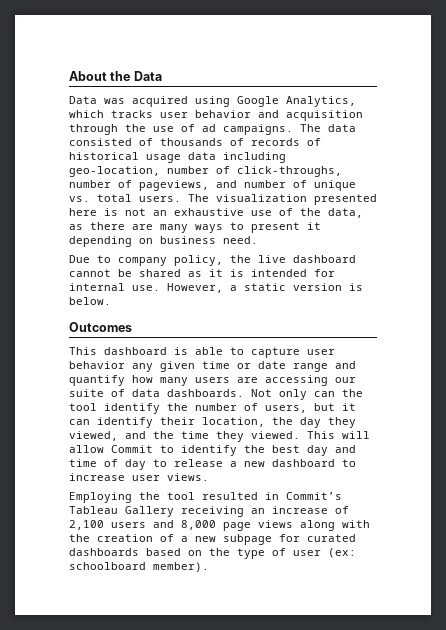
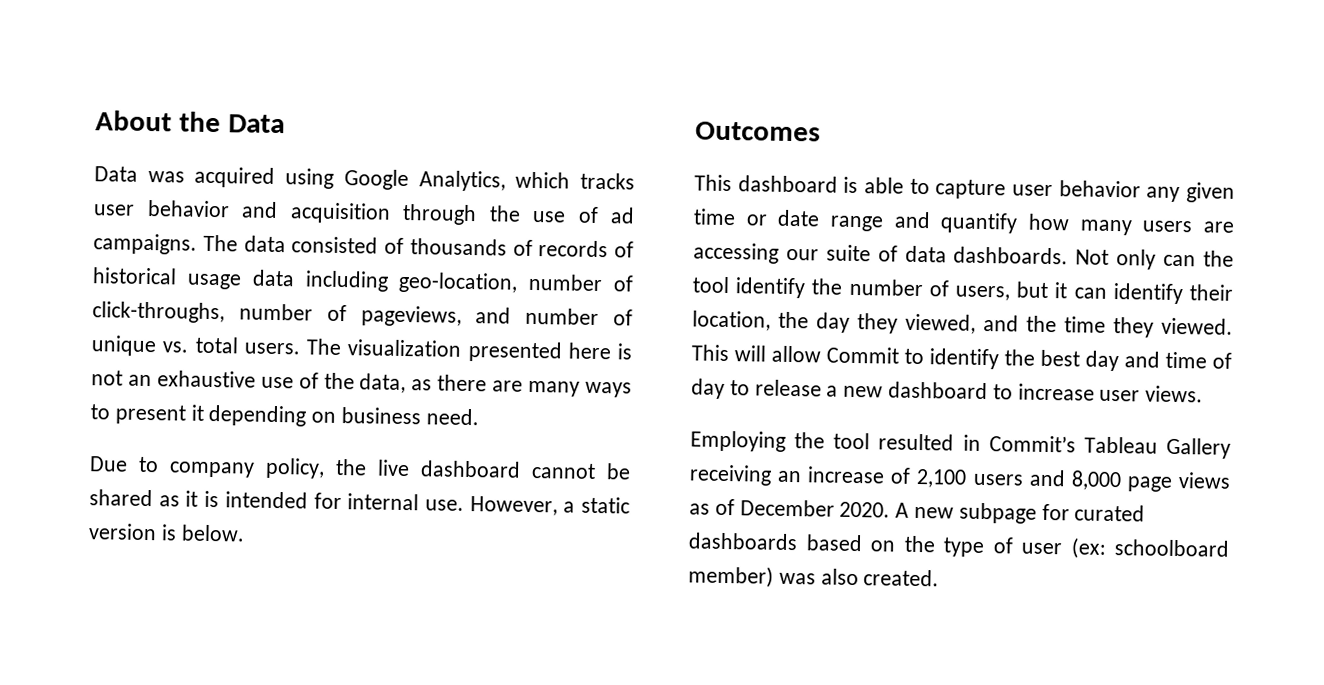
- Employing the tool resulted in Commit’s Tableau Gallery receiving an increase of 2,100 users and 8,000 page views along with the creation of a new subpage for curated dashboards based on the type of user (ex: schoolboard member).
+ Employing the tool resulted in Commit’s Tableau Gallery receiving an increase of 2,100 users and 8,000 page views as of December 2020. A new subpage for curated dashboards based on the type of user (ex: schoolboard member) was also created.

